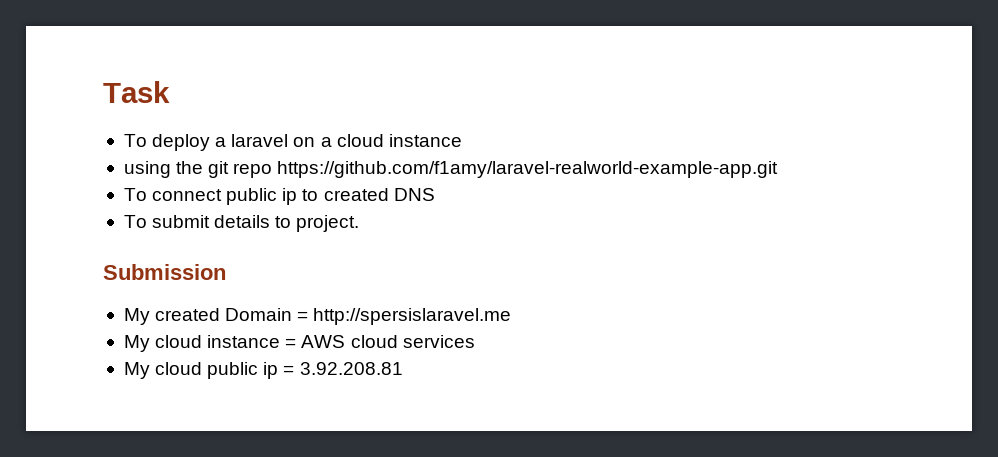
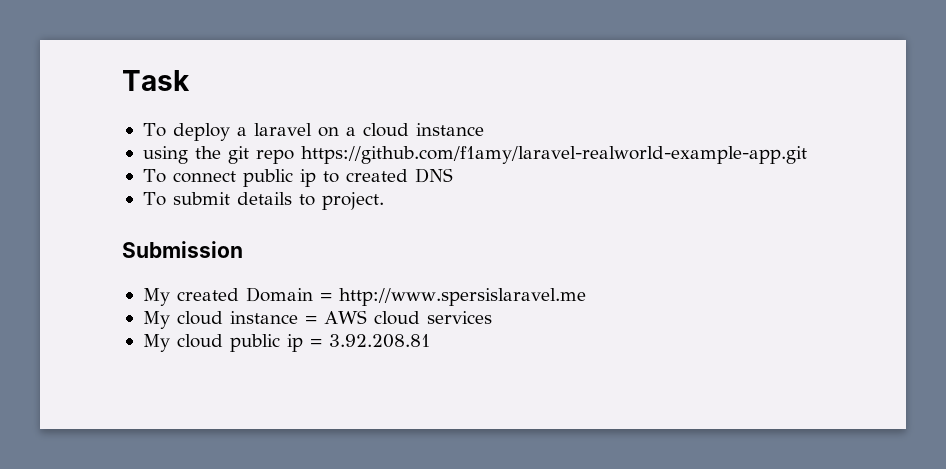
- My created Domain = http://spersislaravel.me
+ My created Domain = http://www.spersislaravel.me

